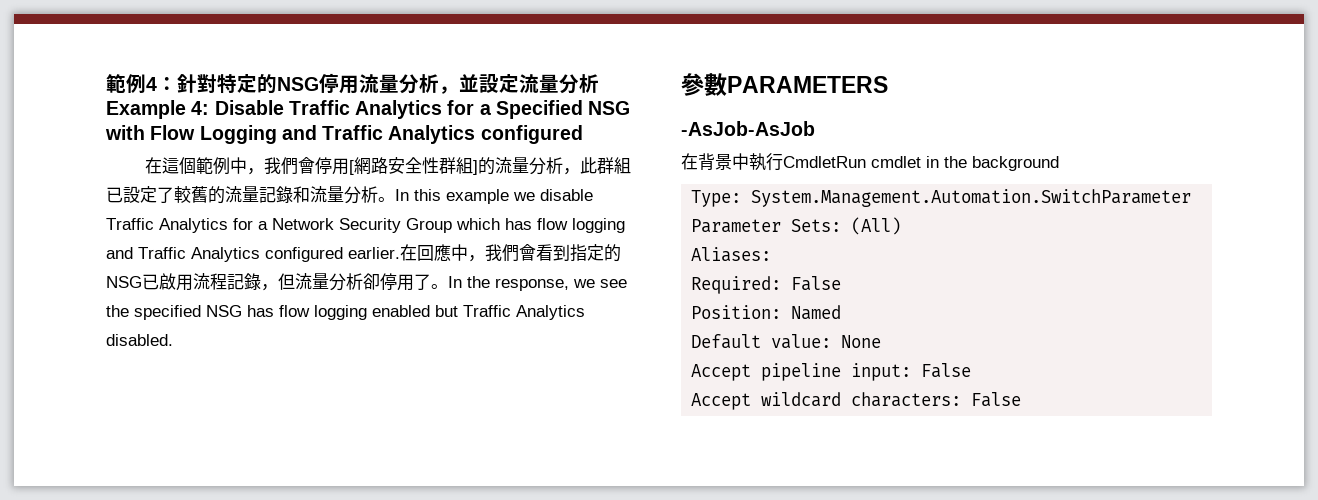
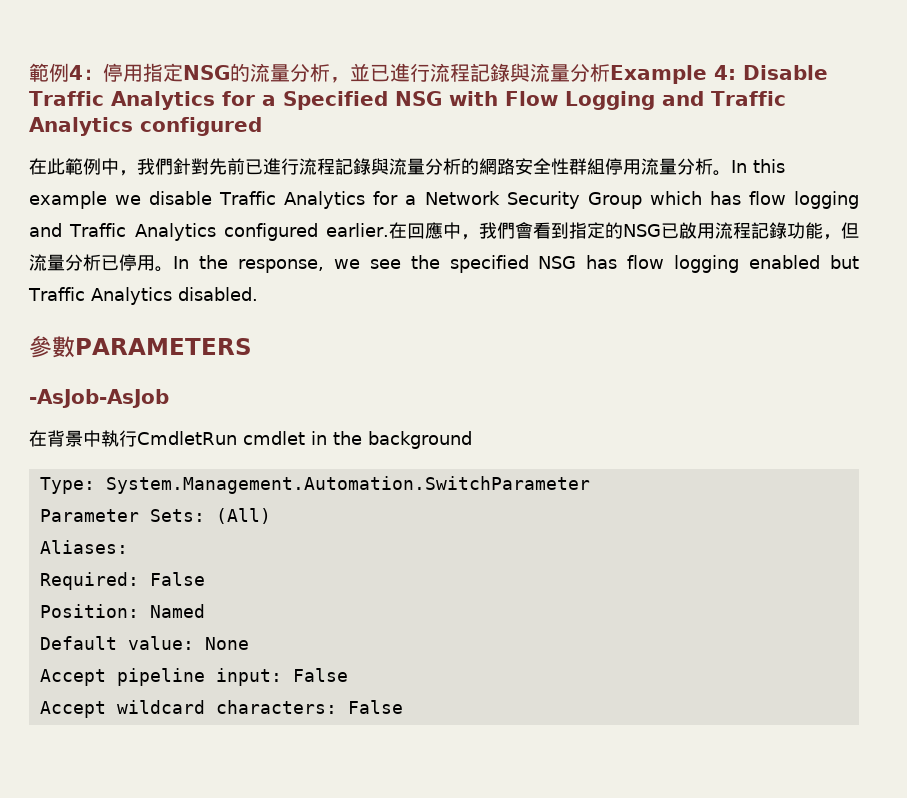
- 範例4：針對特定的NSG停用流量分析，並設定流量分析Example 4: Disable Traffic Analytics for a Specified NSG with Flow Logging and Traffic Analytics configured
+ 範例4：停用指定NSG的流量分析，並已進行流程記錄與流量分析Example 4: Disable Traffic Analytics for a Specified NSG with Flow Logging and Traffic Analytics configured
- 在這個範例中，我們會停用[網路安全性群組]的流量分析，此群組已設定了較舊的流量記錄和流量分析。
+ 在此範例中，我們針對先前已進行流程記錄與流量分析的網路安全性群組停用流量分析。
- 在回應中，我們會看到指定的NSG已啟用流程記錄，但流量分析卻停用了。
+ 在回應中，我們會看到指定的NSG已啟用流程記錄功能，但流量分析已停用。

